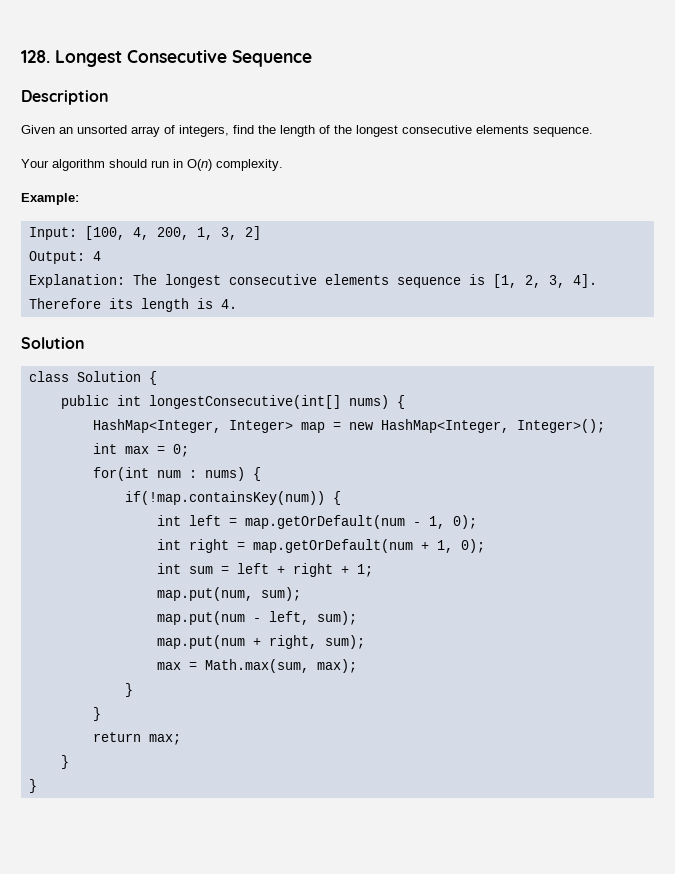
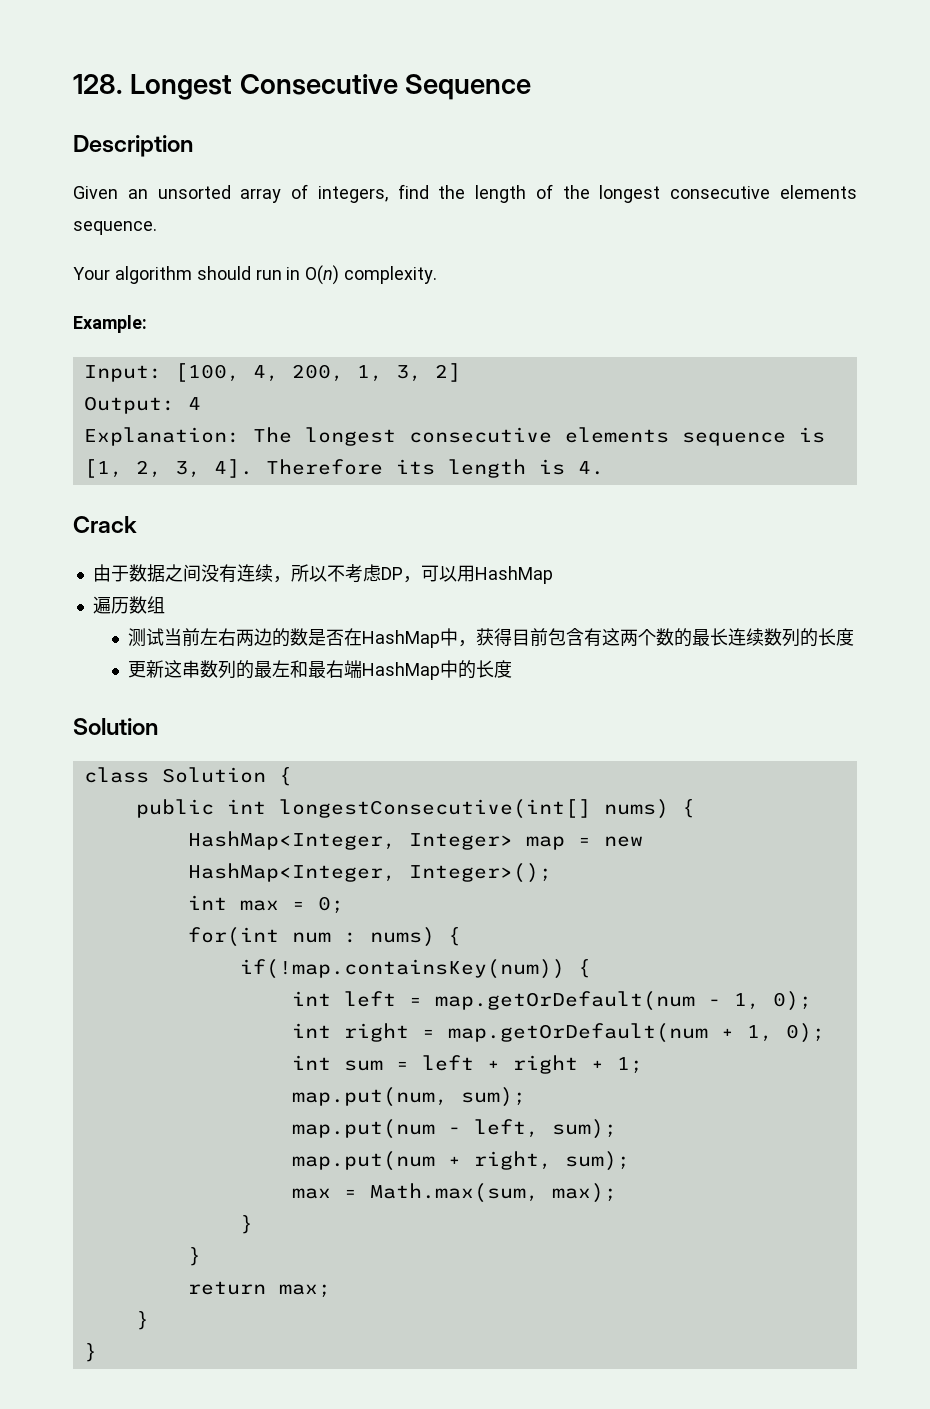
+ Crack
+ 由于数据之间没有连续，所以不考虑DP，可以用HashMap
+ 遍历数组
+ 测试当前左右两边的数是否在HashMap中，获得目前包含有这两个数的最长连续数列的长度
+ 更新这串数列的最左和最右端HashMap中的长度

